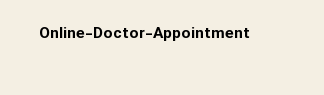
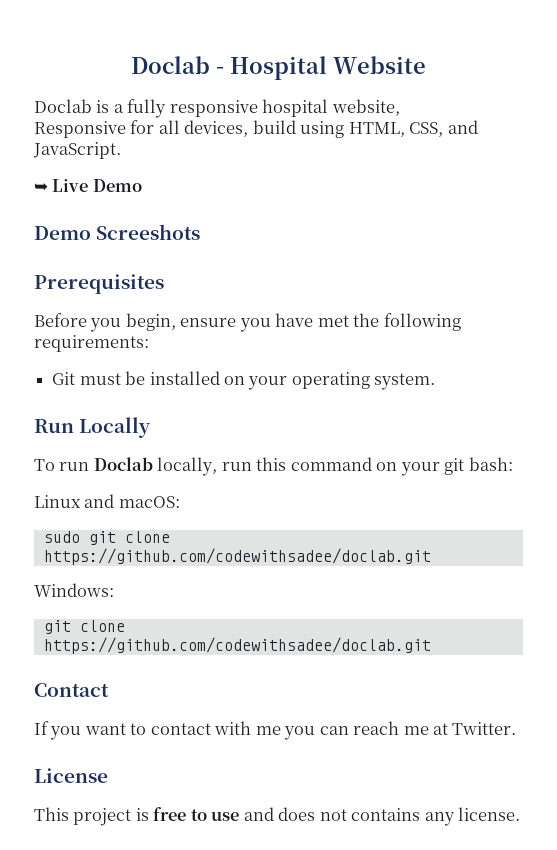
- Online-Doctor-Appointment
+ Doclab - Hospital Website
+ Doclab is a fully responsive hospital website,
+ Responsive for all devices, build using HTML, CSS, and JavaScript.
+ ➥ Live Demo
+ Demo Screeshots
+ Prerequisites
+ Before you begin, ensure you have met the following requirements:
+ Git must be installed on your operating system.
+ Run Locally
+ To run Doclab locally, run this command on your git bash:
+ Linux and macOS:
+ sudo git clone https://github.com/codewithsadee/doclab.git
+ Windows:
+ git clone https://github.com/codewithsadee/doclab.git
+ Contact
+ If you want to contact with me you can reach me at Twitter.
+ License
+ This project is free to use and does not contains any license.

